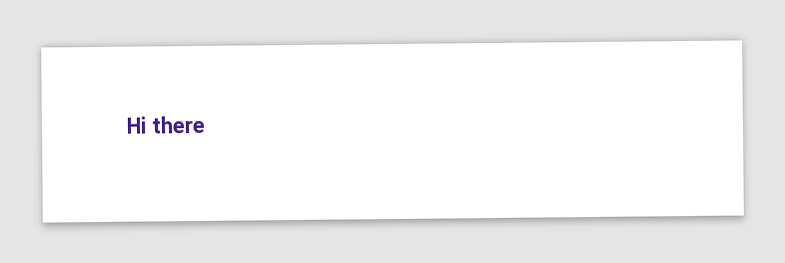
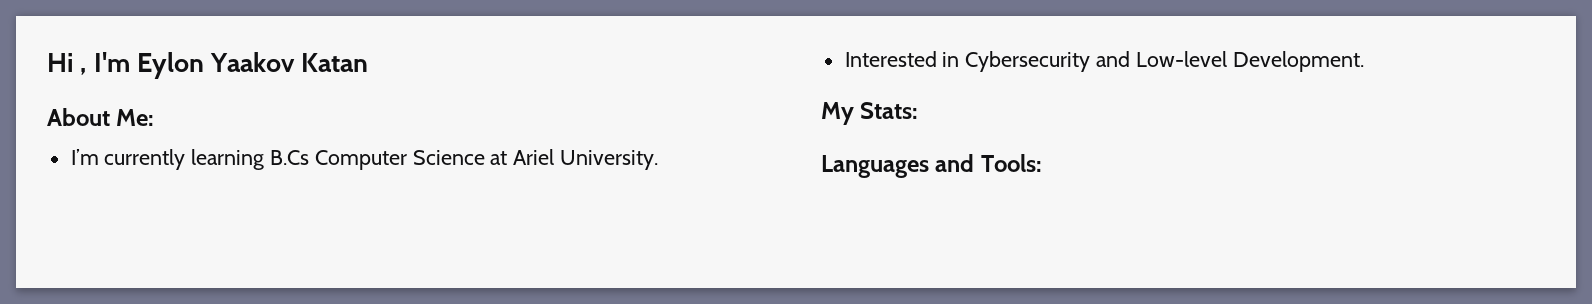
- Hi there
+ Hi , I'm Eylon Yaakov Katan
+ About Me:
+ I’m currently learning B.Cs Computer Science at Ariel University.
+ Interested in Cybersecurity and Low-level Development.
+ My Stats:
+ Languages and Tools:

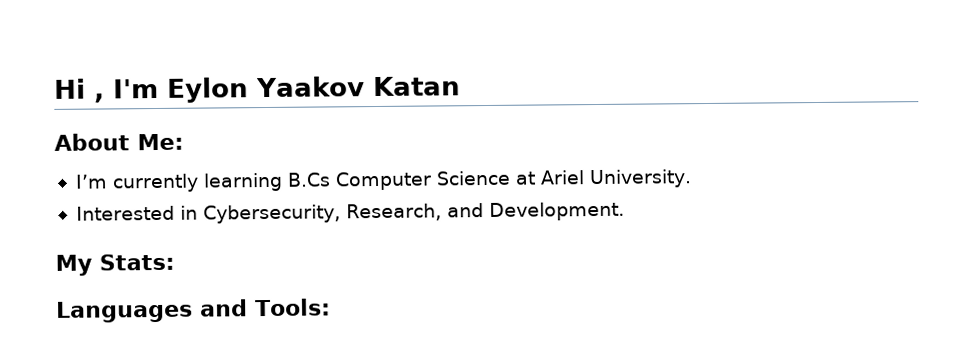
- Interested in Cybersecurity and Low-level Development.
+ Interested in Cybersecurity, Research, and Development.

